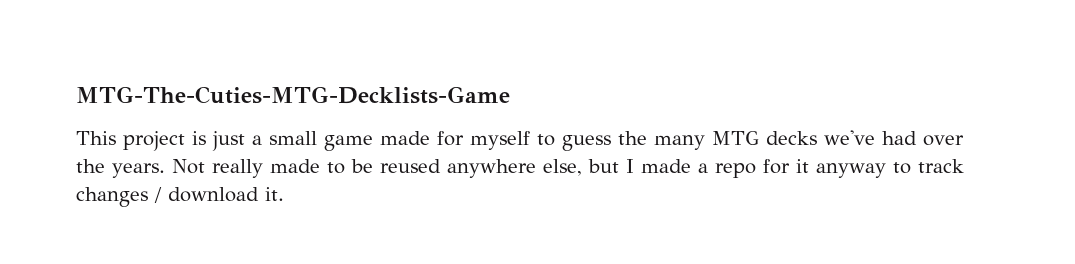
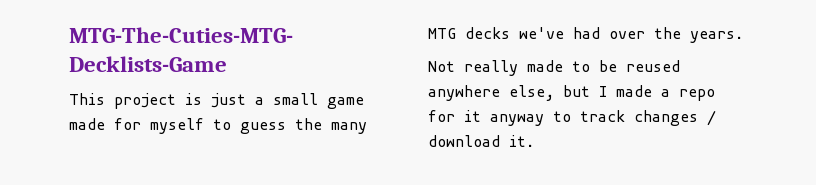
- This project is just a small game made for myself to guess the many MTG decks we've had over the years. Not really made to be reused anywhere else, but I made a repo for it anyway to track changes / download it.
+ This project is just a small game made for myself to guess the many MTG decks we've had over the years.
+ Not really made to be reused anywhere else, but I made a repo for it anyway to track changes / download it.

